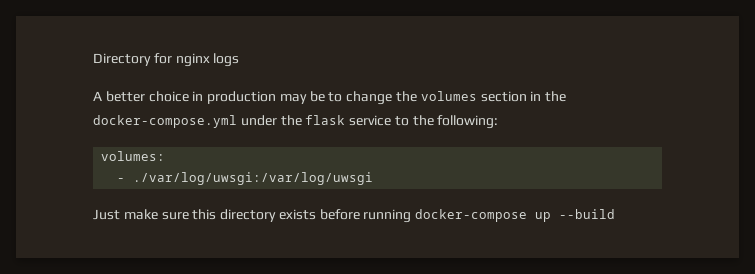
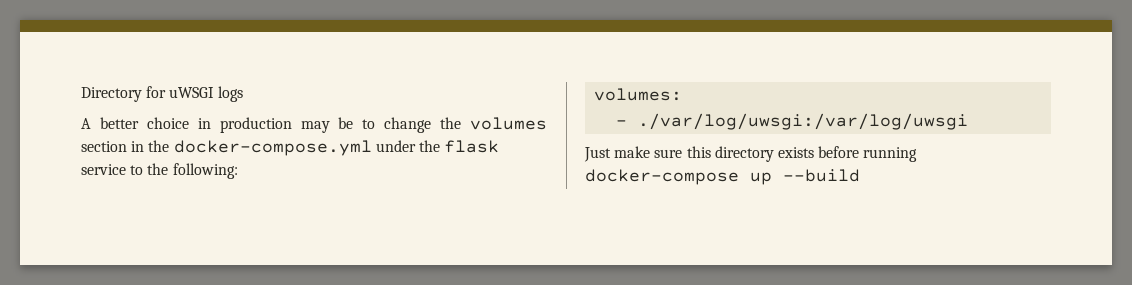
- Directory for nginx logs
+ Directory for uWSGI logs

